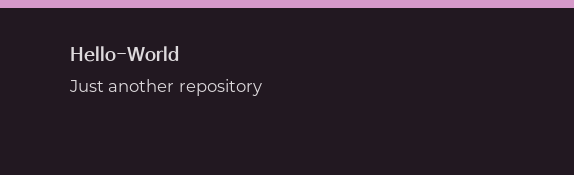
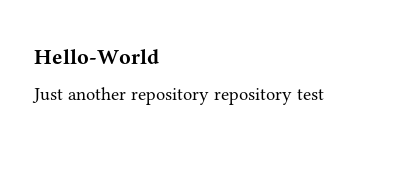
- Just another repository
+ Just another repository repository test

